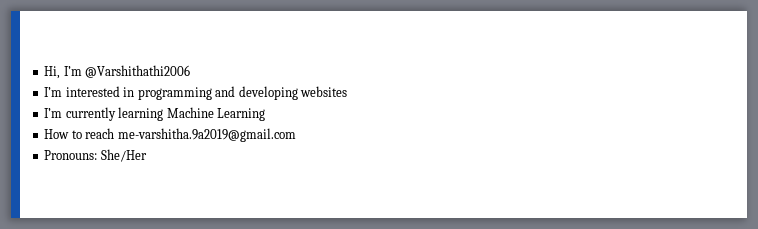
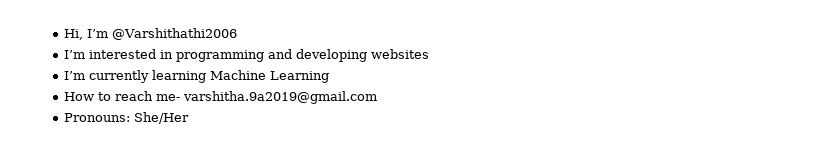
- How to reach me-varshitha.9a2019@gmail.com
+ How to reach me- varshitha.9a2019@gmail.com

